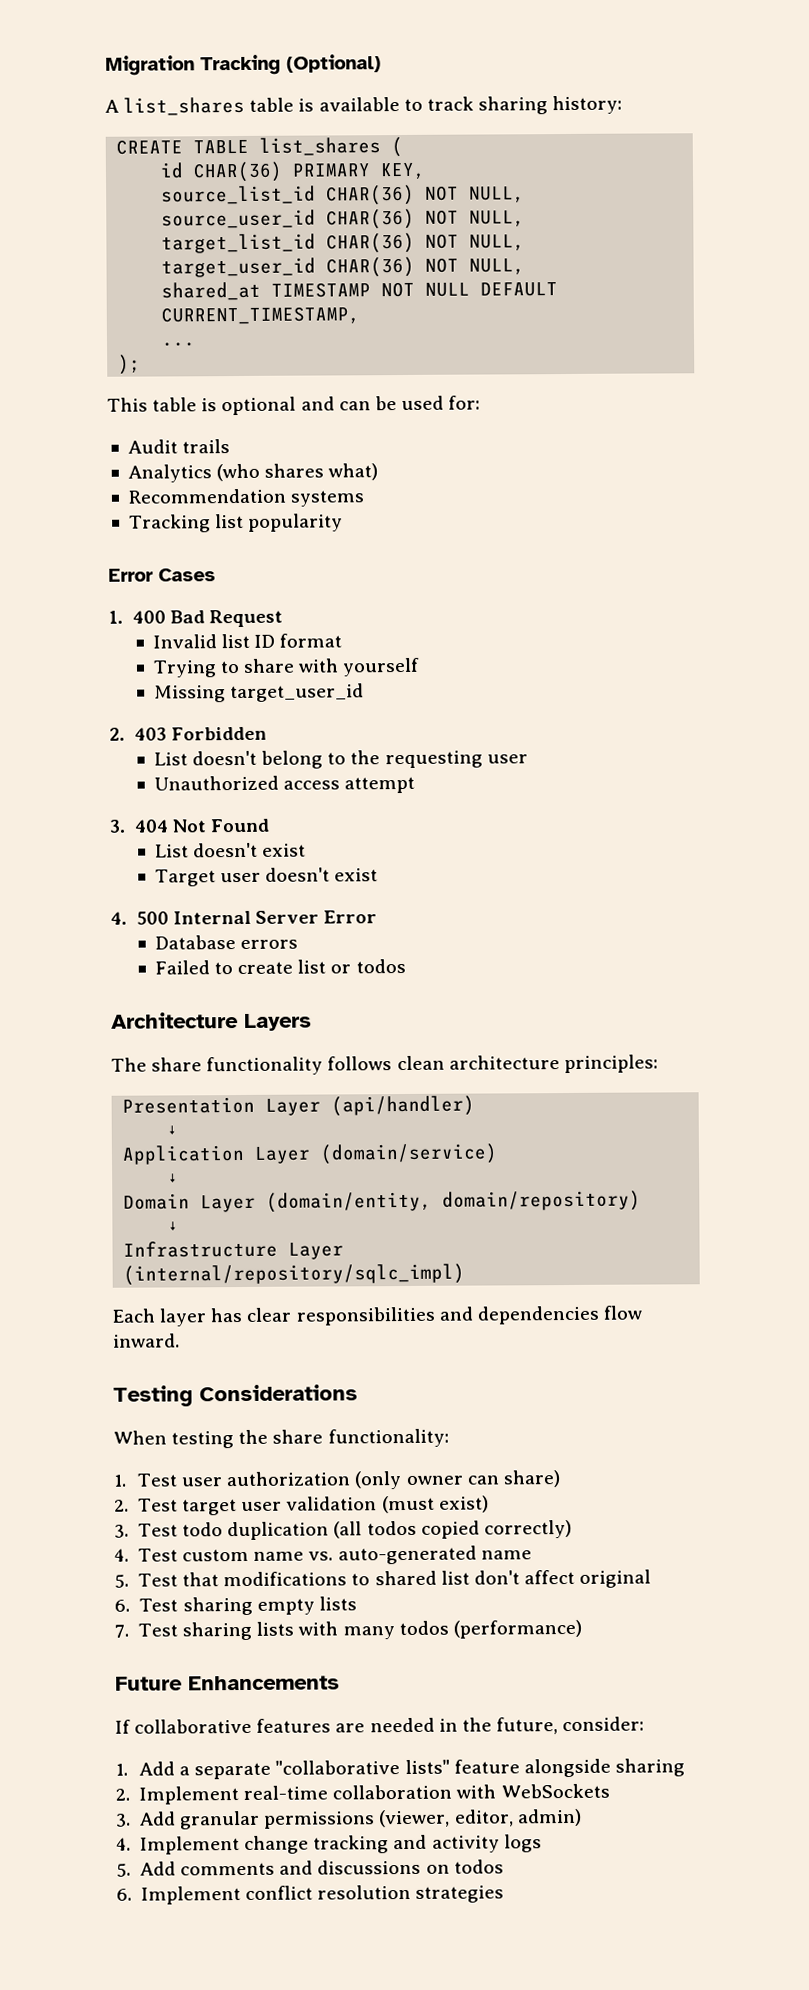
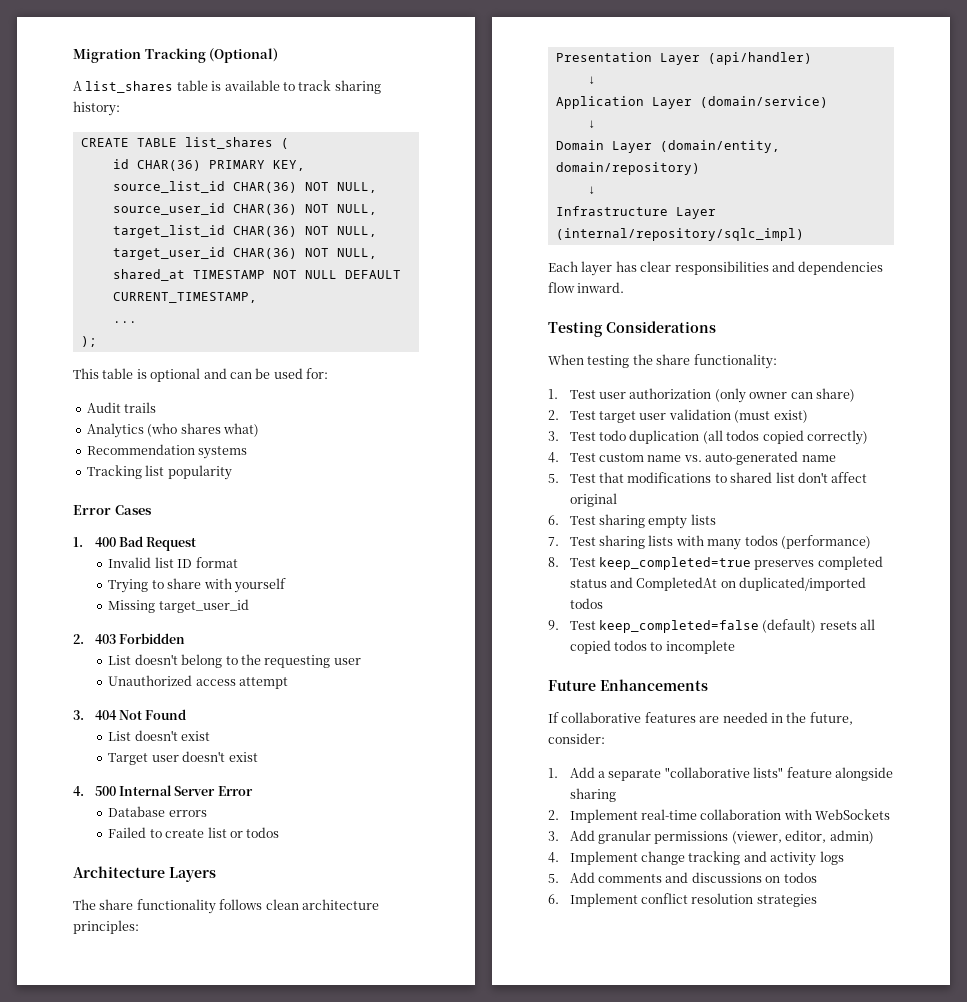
+ 8. Test keep_completed=true preserves completed status and CompletedAt on duplicated/imported todos
+ 9. Test keep_completed=false (default) resets all copied todos to incomplete

